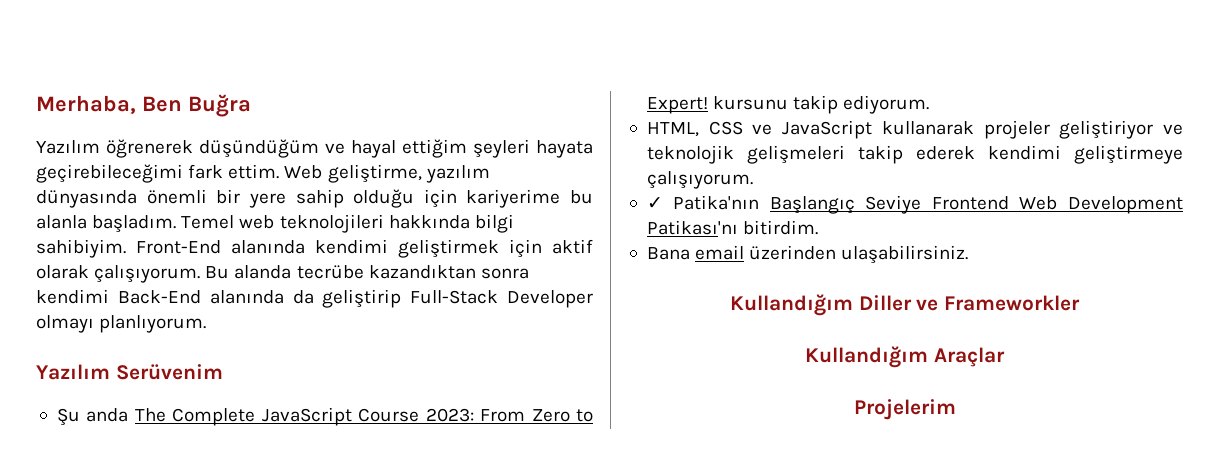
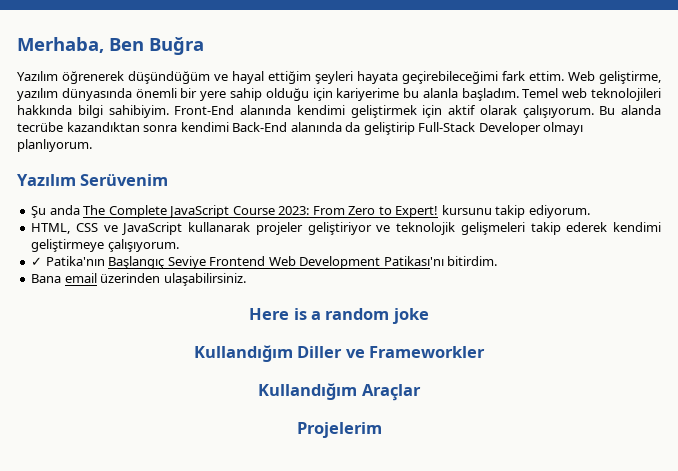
+ Here is a random joke

